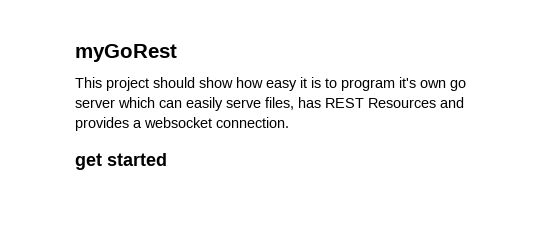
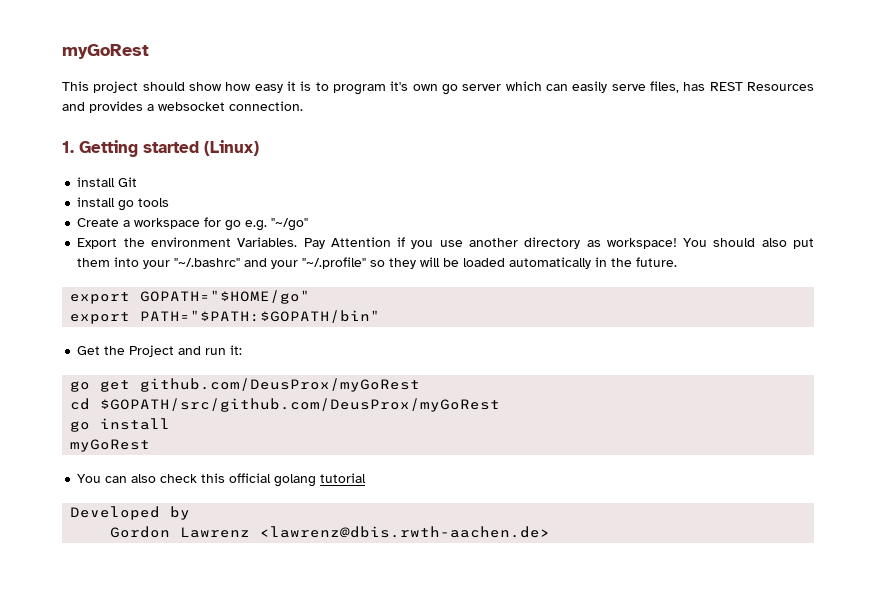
- get started
+ 1. Getting started (Linux)
+ install Git
+ install go tools
+ Create a workspace for go e.g. "~/go"
+ Export the environment Variables. Pay Attention if you use another directory as workspace! You should also put them into your "~/.bashrc" and your "~/.profile" so they will be loaded automatically in the future.
+ export GOPATH="$HOME/go"
+ export PATH="$PATH:$GOPATH/bin"
+ Get the Project and run it:
+ go get github.com/DeusProx/myGoRest
+ cd $GOPATH/src/github.com/DeusProx/myGoRest
+ go install
+ myGoRest
+ You can also check this official golang tutorial
+ Developed by
+ Gordon Lawrenz <lawrenz@dbis.rwth-aachen.de>

